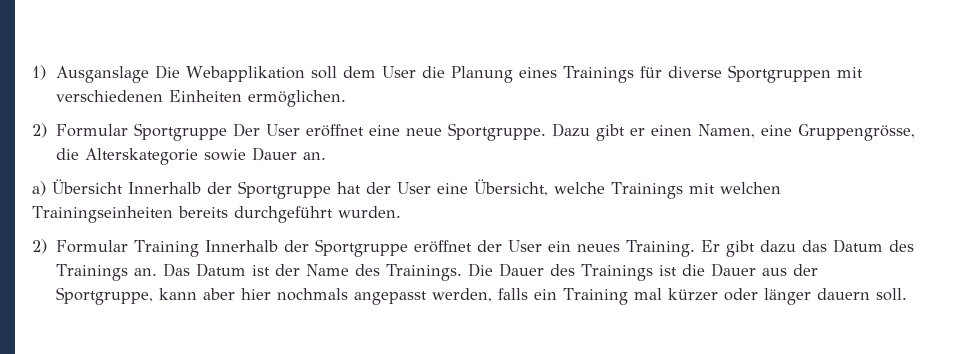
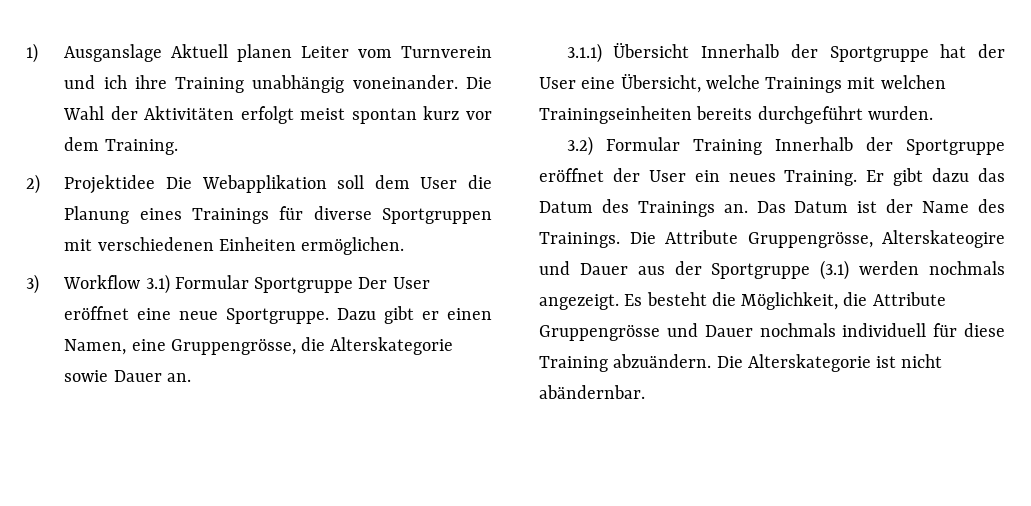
- 1) Ausganslage Die Webapplikation soll dem User die Planung eines Trainings für diverse Sportgruppen mit verschiedenen Einheiten ermöglichen.
+ 1) Ausganslage Aktuell planen Leiter vom Turnverein und ich ihre Training unabhängig voneinander. Die Wahl der Aktivitäten erfolgt meist spontan kurz vor dem Training.
+ 2) Projektidee Die Webapplikation soll dem User die Planung eines Trainings für diverse Sportgruppen mit verschiedenen Einheiten ermöglichen.
- 2) Formular Sportgruppe Der User eröffnet eine neue Sportgruppe.
+ 3) Workflow 3.1) Formular Sportgruppe Der User eröffnet eine neue Sportgruppe.
- a) Übersicht Innerhalb der Sportgruppe hat der User eine Übersicht, welche Trainings mit welchen Trainingseinheiten bereits durchgeführt wurden.
+ 3.1.1) Übersicht Innerhalb der Sportgruppe hat der User eine Übersicht, welche Trainings mit welchen Trainingseinheiten bereits durchgeführt wurden.
- 2) Formular Training Innerhalb der Sportgruppe eröffnet der User ein neues Training.
+ 3.2) Formular Training Innerhalb der Sportgruppe eröffnet der User ein neues Training.
- Die Dauer des Trainings ist die Dauer aus der Sportgruppe, kann aber hier nochmals angepasst werden, falls ein Training mal kürzer oder länger dauern soll.
+ Die Attribute Gruppengrösse, Alterskateogire und Dauer aus der Sportgruppe (3.1) werden nochmals angezeigt. Es besteht die Möglichkeit, die Attribute Gruppengrösse und Dauer nochmals individuell für diese Training abzuändern. Die Alterskategorie ist nicht abändernbar.

